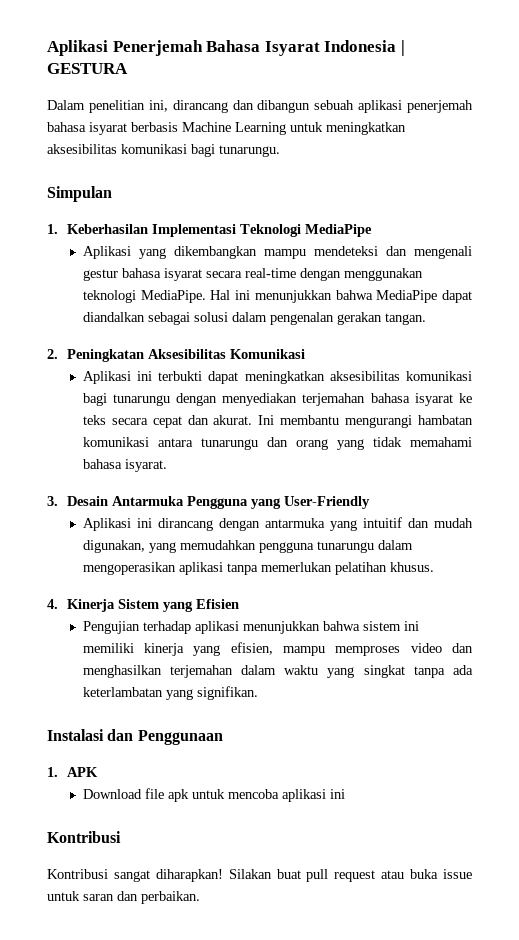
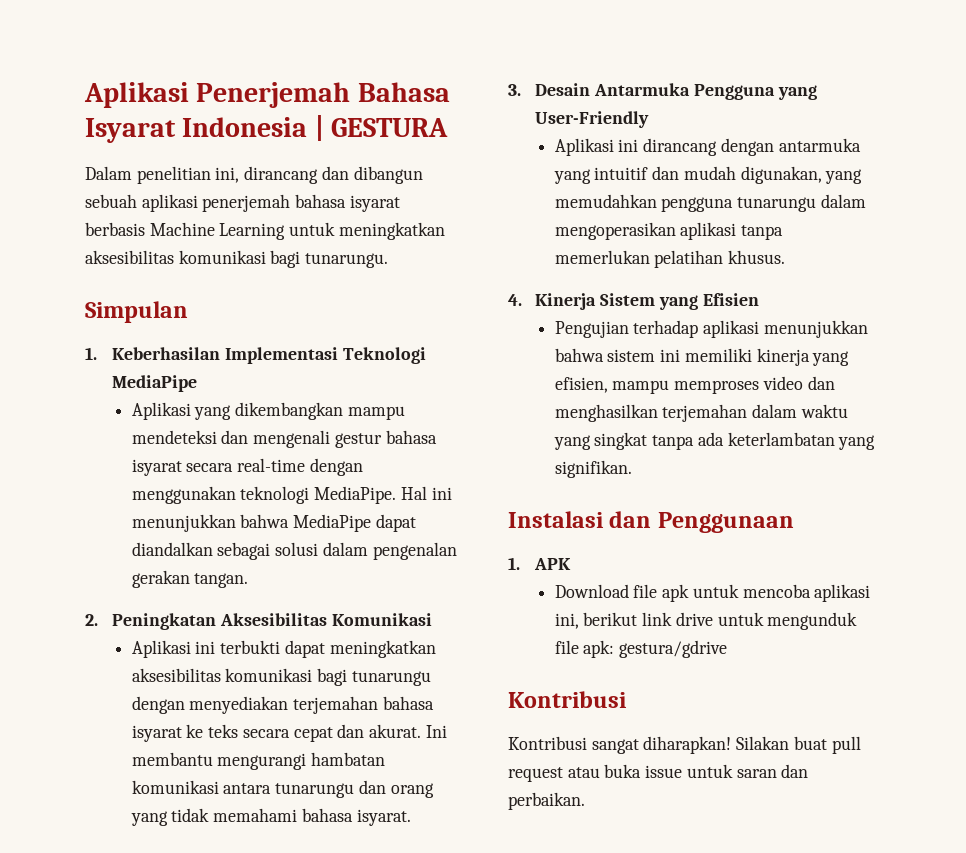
- Download file apk untuk mencoba aplikasi ini
+ Download file apk untuk mencoba aplikasi ini, berikut link drive untuk mengunduk file apk: gestura/gdrive

